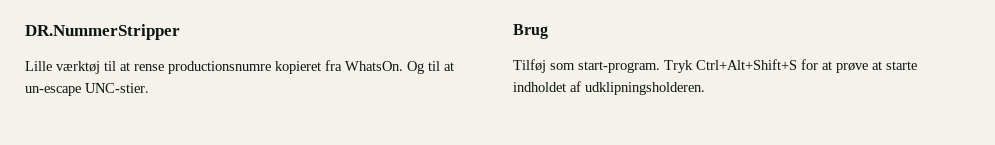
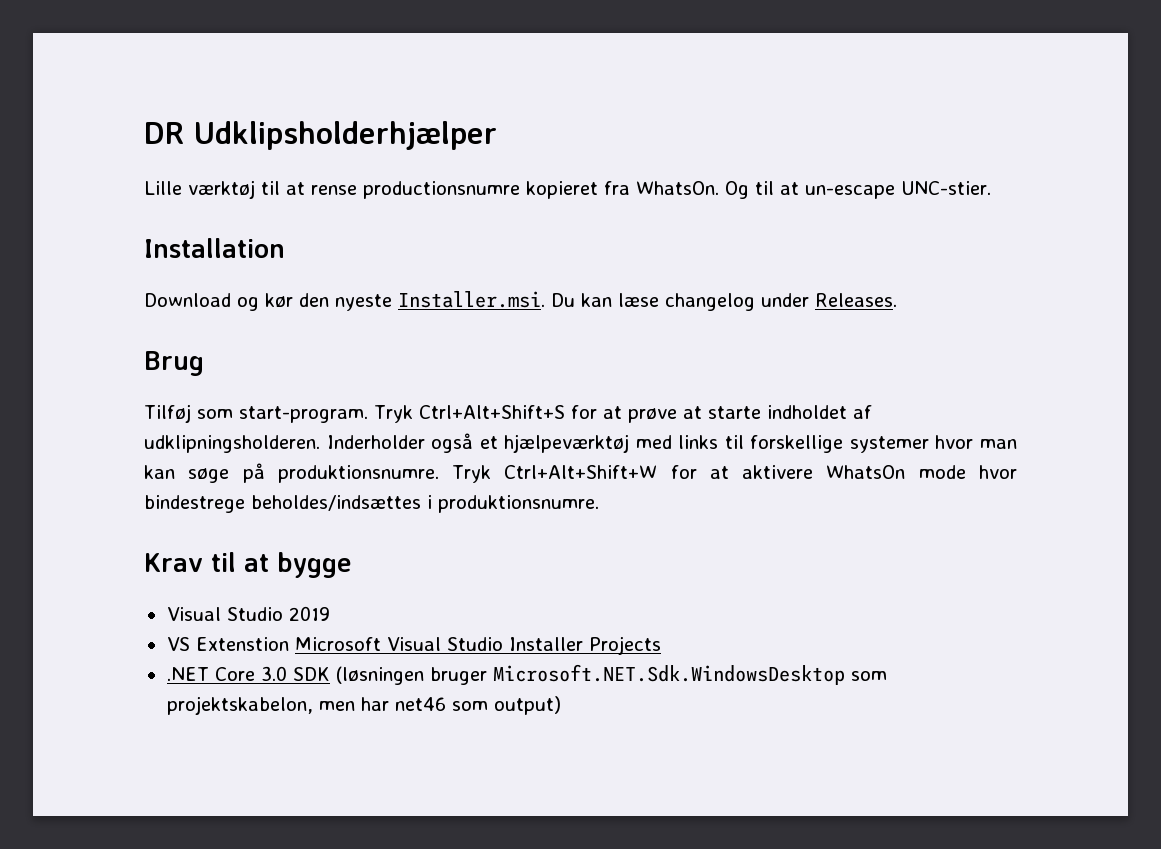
- DR.NummerStripper
+ DR Udklipsholderhjælper
+ Installation
+ Download og kør den nyeste Installer.msi. Du kan læse changelog under Releases.
+ Inderholder også et hjælpeværktøj med links til forskellige systemer hvor man kan søge på produktionsnumre. Tryk Ctrl+Alt+Shift+W for at aktivere WhatsOn mode hvor bindestrege beholdes/indsættes i produktionsnumre.
+ Krav til at bygge
+ Visual Studio 2019
+ VS Extenstion Microsoft Visual Studio Installer Projects
+ .NET Core 3.0 SDK (løsningen bruger Microsoft.NET.Sdk.WindowsDesktop som projektskabelon, men har net46 som output)

